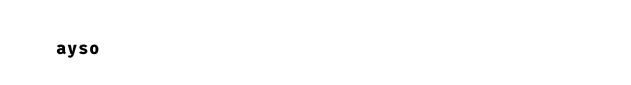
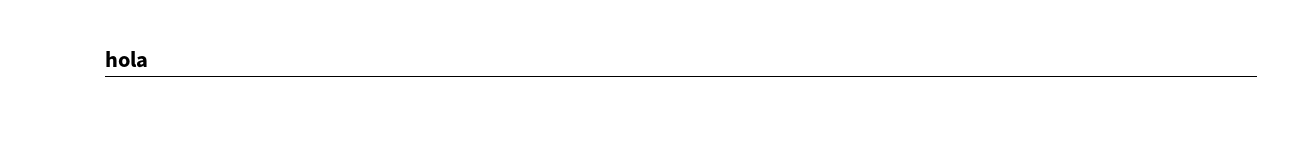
- ayso
+ hola

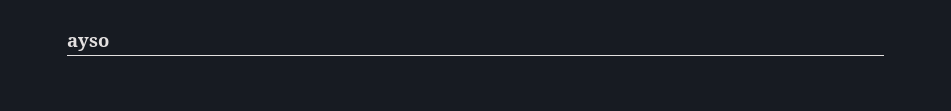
- hola
+ ayso

